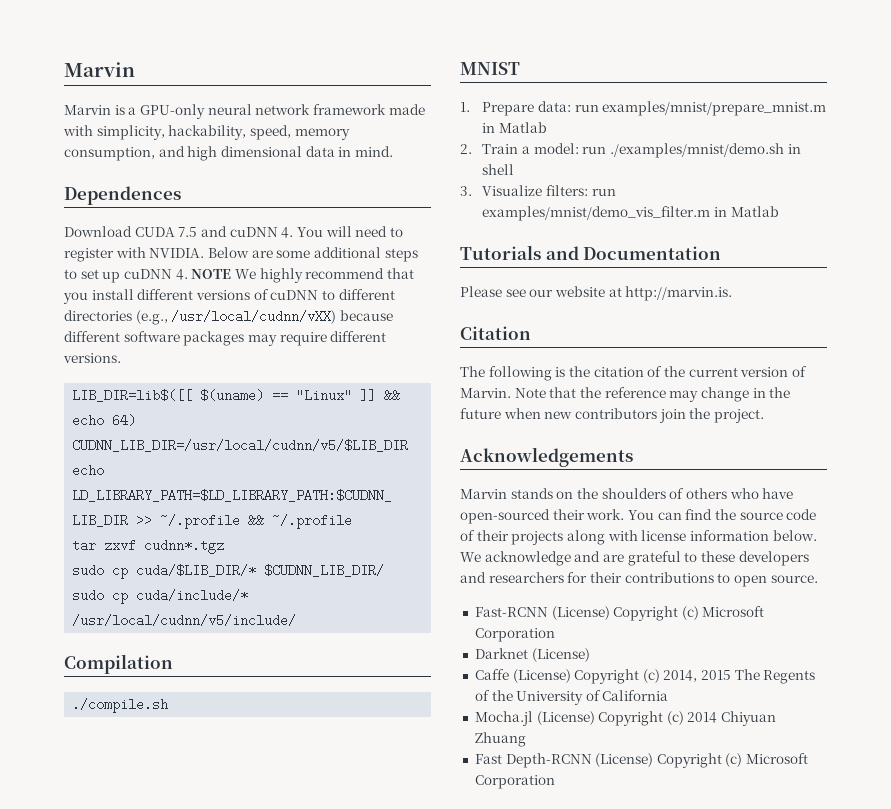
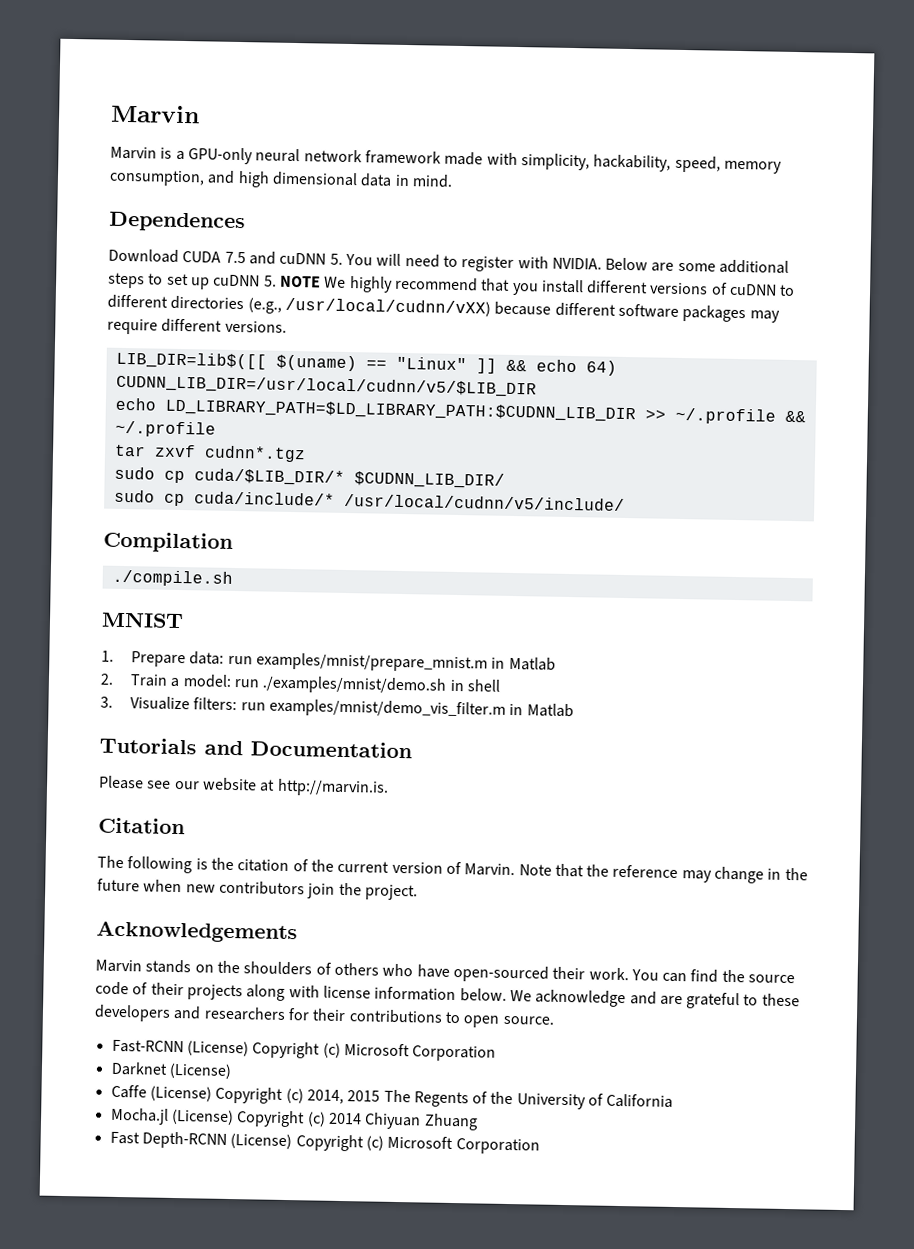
- Download CUDA 7.5 and cuDNN 4. You will need to register with NVIDIA.
+ Download CUDA 7.5 and cuDNN 5. You will need to register with NVIDIA.
- Below are some additional steps to set up cuDNN 4. NOTE We highly recommend that you install different versions of cuDNN to different directories (e.g., /usr/local/cudnn/vXX) because different software packages may require different versions.
+ Below are some additional steps to set up cuDNN 5. NOTE We highly recommend that you install different versions of cuDNN to different directories (e.g., /usr/local/cudnn/vXX) because different software packages may require different versions.

